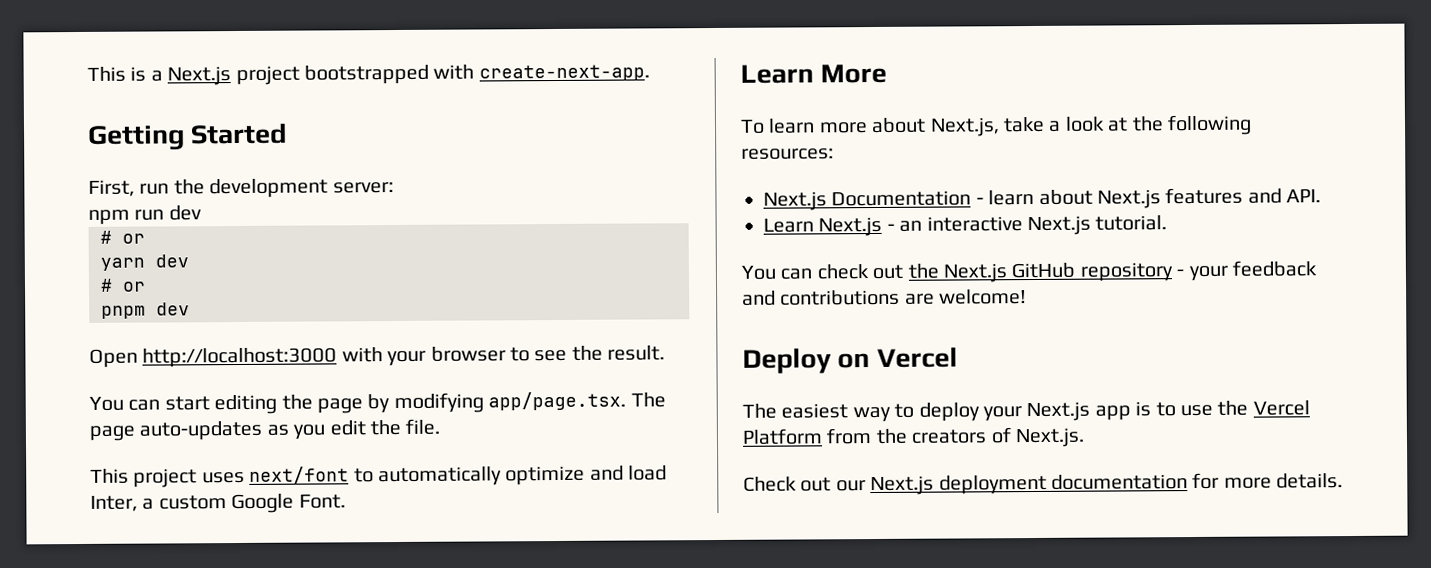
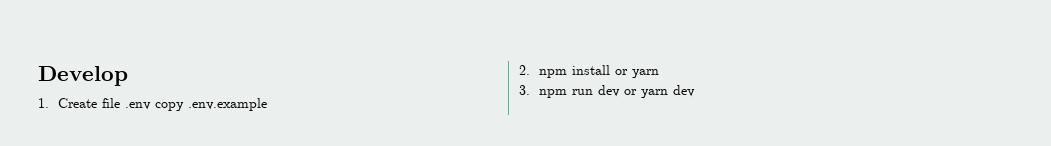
- This is a Next.js project bootstrapped with create-next-app.
- Getting Started
- First, run the development server:
- npm run dev
- # or
- yarn dev
- # or
- pnpm dev
- Open http://localhost:3000 with your browser to see the result.
- You can start editing the page by modifying app/page.tsx. The page auto-updates as you edit the file.
- This project uses next/font to automatically optimize and load Inter, a custom Google Font.
- Learn More
- To learn more about Next.js, take a look at the following resources:
- Next.js Documentation - learn about Next.js features and API.
- Learn Next.js - an interactive Next.js tutorial.
- You can check out the Next.js GitHub repository - your feedback and contributions are welcome!
- Deploy on Vercel
- The easiest way to deploy your Next.js app is to use the Vercel Platform from the creators of Next.js.
- Check out our Next.js deployment documentation for more details.
+ Develop
+ 1. Create file .env copy .env.example
+ 2. npm install or yarn
+ 3. npm run dev or yarn dev

